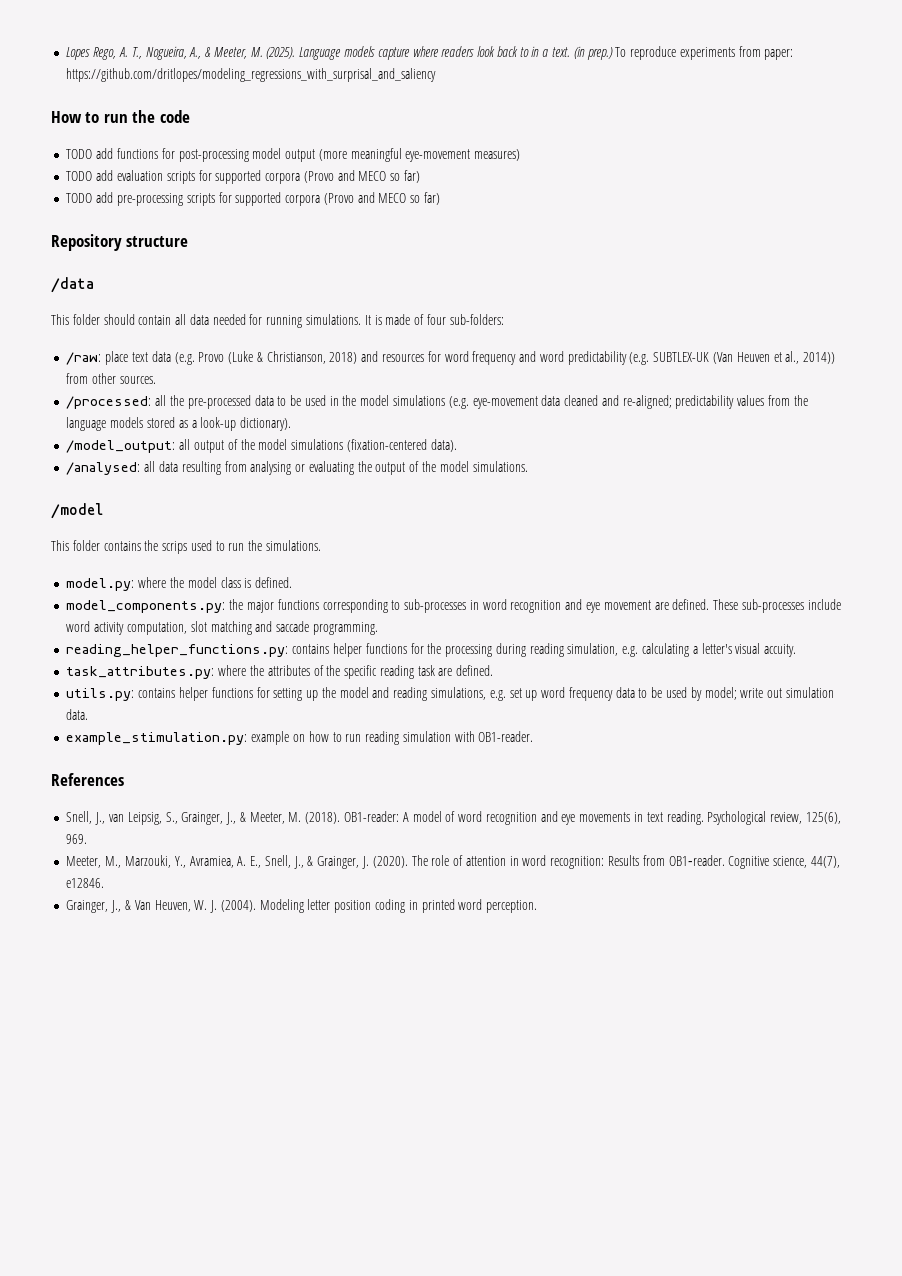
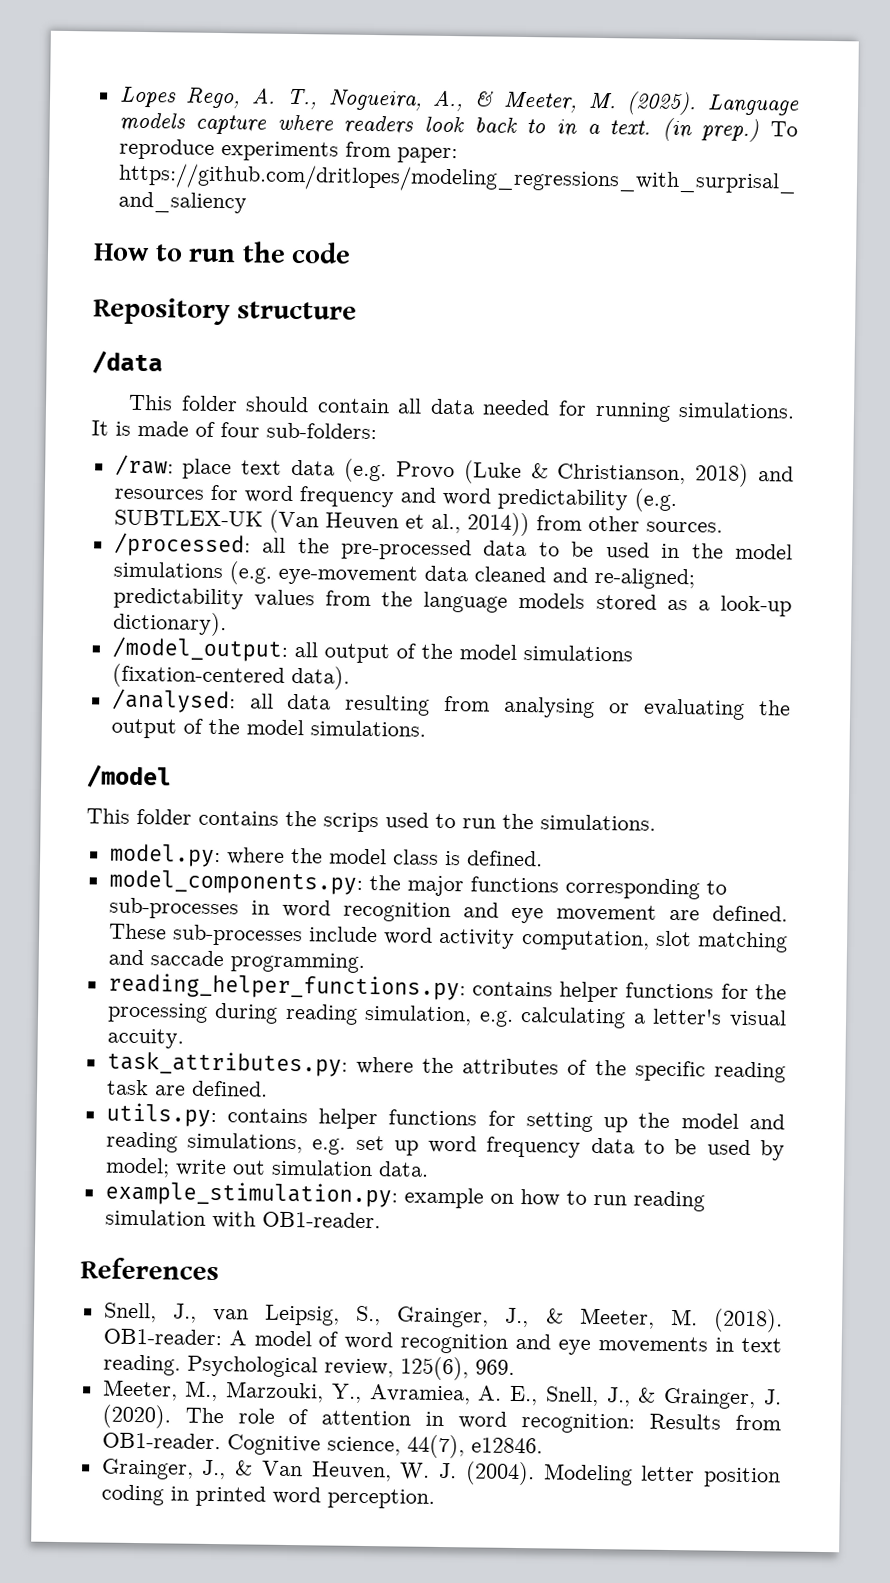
- TODO add functions for post-processing model output (more meaningful eye-movement measures)
- TODO add evaluation scripts for supported corpora (Provo and MECO so far)
- TODO add pre-processing scripts for supported corpora (Provo and MECO so far)

